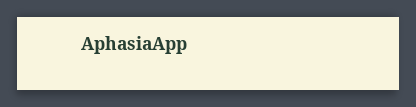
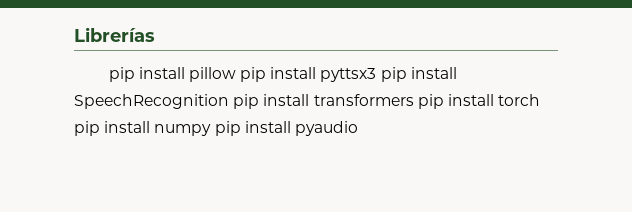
- AphasiaApp
+ Librerías
+ pip install pillow pip install pyttsx3 pip install SpeechRecognition pip install transformers pip install torch pip install numpy pip install pyaudio

